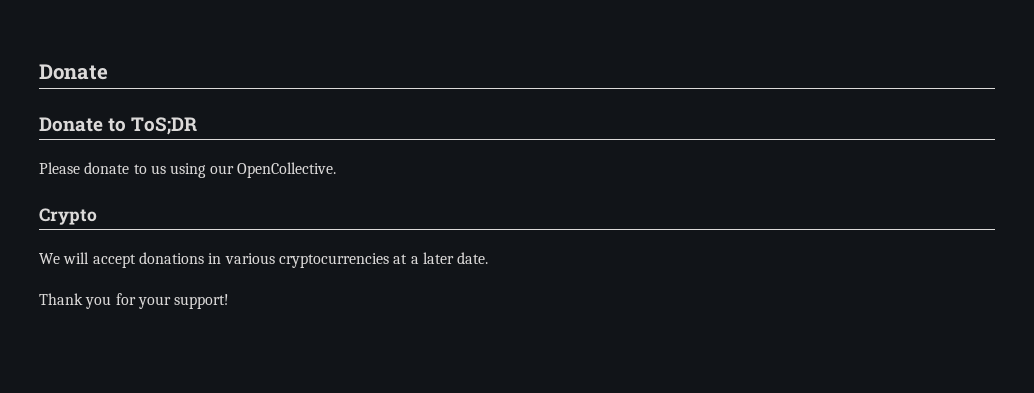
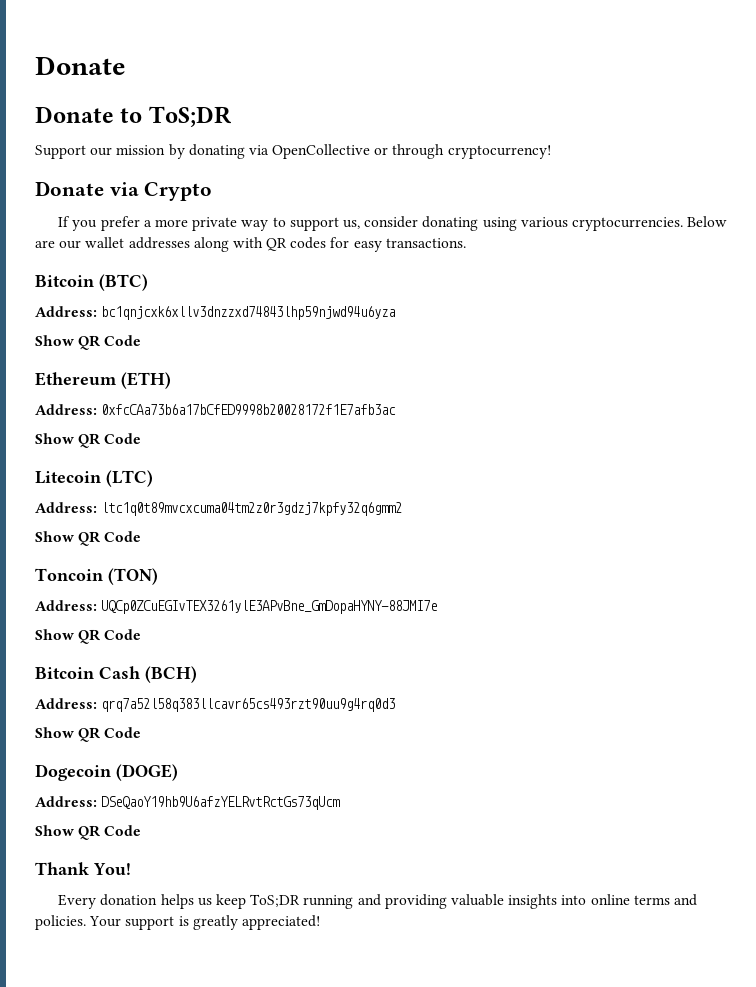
- Please donate to us using our OpenCollective.
- Crypto
- We will accept donations in various cryptocurrencies at a later date.
- Thank you for your support!
+ Support our mission by donating via OpenCollective or through cryptocurrency!
+ Donate via Crypto
+ If you prefer a more private way to support us, consider donating using various cryptocurrencies. Below are our wallet addresses along with QR codes for easy transactions.
+ Bitcoin (BTC)
+ Address: bc1qnjcxk6xllv3dnzzxd74843lhp59njwd94u6yza
+ Show QR Code
+ Ethereum (ETH)
+ Address: 0xfcCAa73b6a17bCfED9998b20028172f1E7afb3ac
+ Show QR Code
+ Litecoin (LTC)
+ Address: ltc1q0t89mvcxcuma04tm2z0r3gdzj7kpfy32q6gmm2
+ Show QR Code
+ Toncoin (TON)
+ Address: UQCp0ZCuEGIvTEX3261ylE3APvBne_GmDopaHYNY-88JMI7e
+ Show QR Code
+ Bitcoin Cash (BCH)
+ Address: qrq7a52l58q383llcavr65cs493rzt90uu9g4rq0d3
+ Show QR Code
+ Dogecoin (DOGE)
+ Address: DSeQaoY19hb9U6afzYELRvtRctGs73qUcm
+ Show QR Code
+ Thank You!
+ Every donation helps us keep ToS;DR running and providing valuable insights into online terms and policies. Your support is greatly appreciated!

